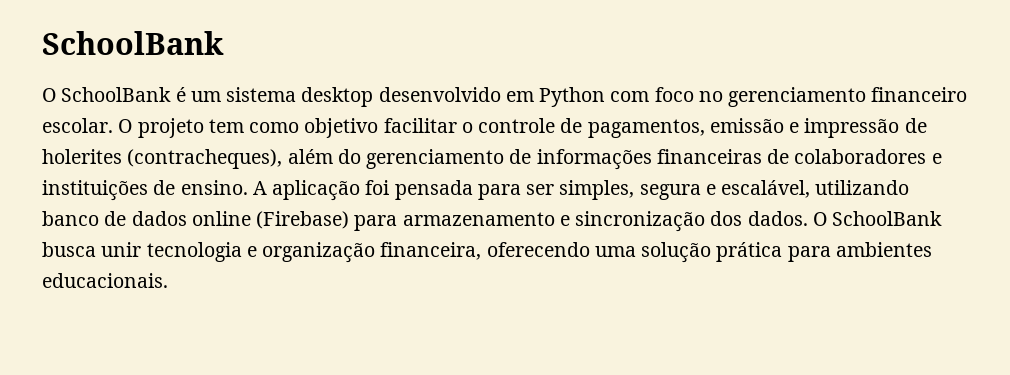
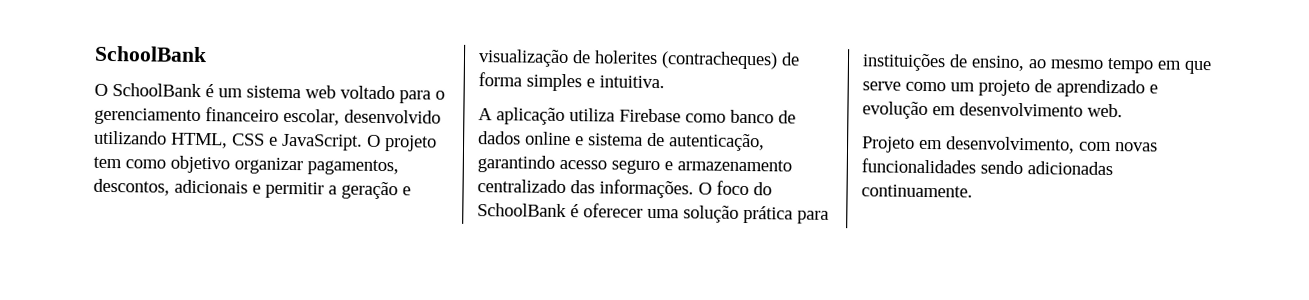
- O SchoolBank é um sistema desktop desenvolvido em Python com foco no gerenciamento financeiro escolar.
+ O SchoolBank é um sistema web voltado para o gerenciamento financeiro escolar, desenvolvido utilizando HTML, CSS e JavaScript.
- O projeto tem como objetivo facilitar o controle de pagamentos, emissão e impressão de holerites (contracheques), além do gerenciamento de informações financeiras de colaboradores e instituições de ensino. A aplicação foi pensada para ser simples, segura e escalável, utilizando banco de dados online (Firebase) para armazenamento e sincronização dos dados. O SchoolBank busca unir tecnologia e organização financeira, oferecendo uma solução prática para ambientes educacionais.
+ O projeto tem como objetivo organizar pagamentos, descontos, adicionais e permitir a geração e visualização de holerites (contracheques) de forma simples e intuitiva.
+ A aplicação utiliza Firebase como banco de dados online e sistema de autenticação, garantindo acesso seguro e armazenamento centralizado das informações. O foco do SchoolBank é oferecer uma solução prática para instituições de ensino, ao mesmo tempo em que serve como um projeto de aprendizado e evolução em desenvolvimento web.
+ Projeto em desenvolvimento, com novas funcionalidades sendo adicionadas continuamente.

